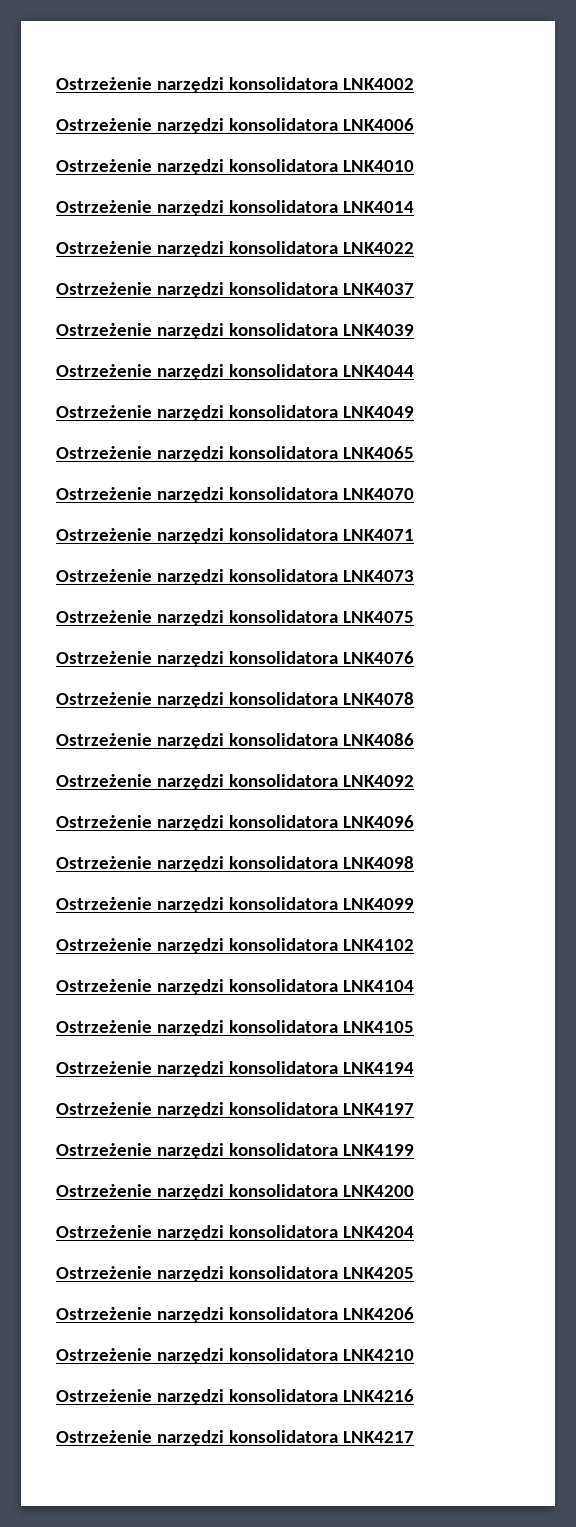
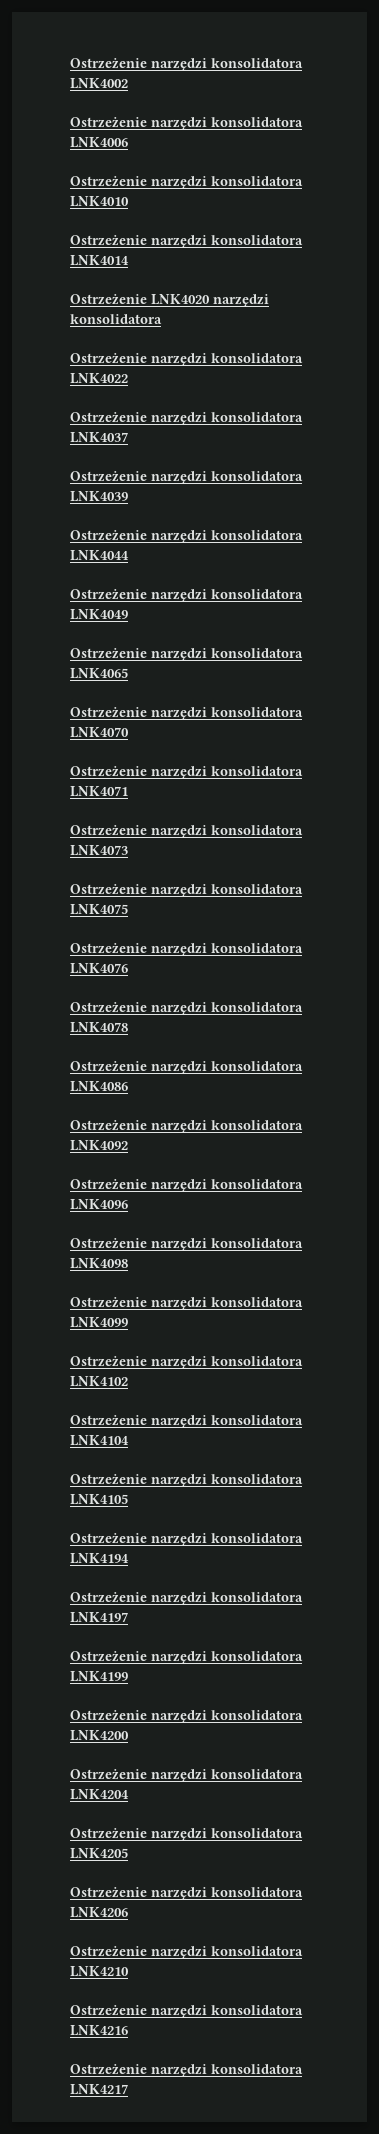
+ Ostrzeżenie LNK4020 narzędzi konsolidatora

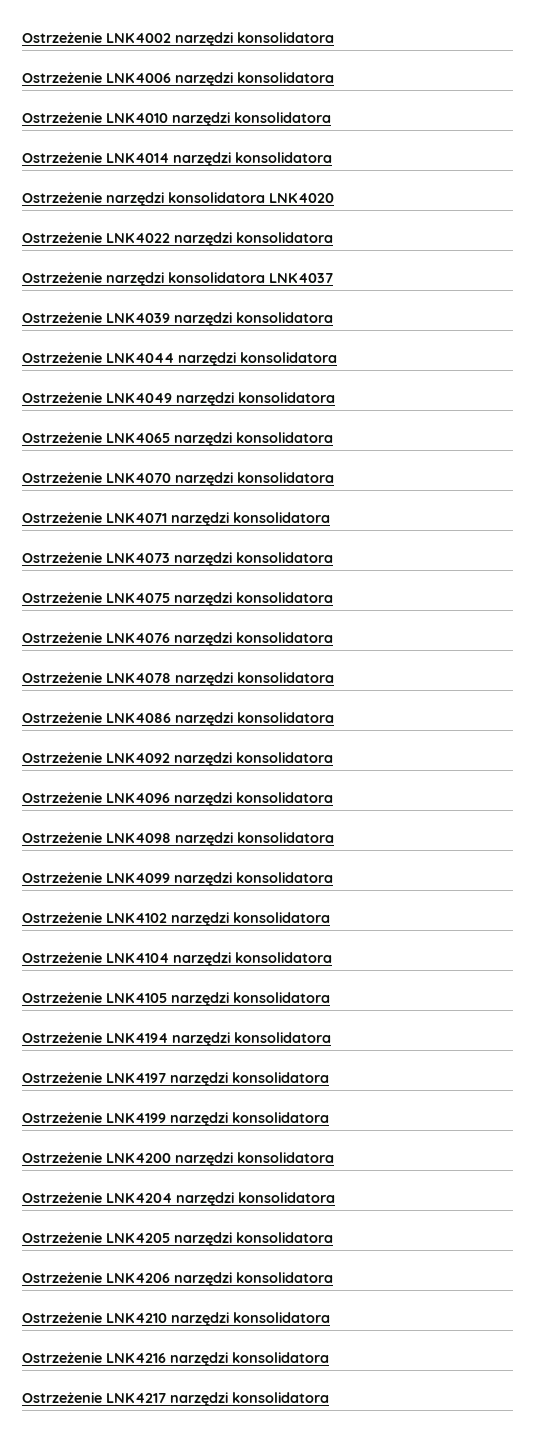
- Ostrzeżenie narzędzi konsolidatora LNK4002
- Ostrzeżenie narzędzi konsolidatora LNK4006
- Ostrzeżenie narzędzi konsolidatora LNK4010
- Ostrzeżenie narzędzi konsolidatora LNK4014
- Ostrzeżenie LNK4020 narzędzi konsolidatora
- Ostrzeżenie narzędzi konsolidatora LNK4022
+ Ostrzeżenie LNK4002 narzędzi konsolidatora
+ Ostrzeżenie LNK4006 narzędzi konsolidatora
+ Ostrzeżenie LNK4010 narzędzi konsolidatora
+ Ostrzeżenie LNK4014 narzędzi konsolidatora
+ Ostrzeżenie narzędzi konsolidatora LNK4020
+ Ostrzeżenie LNK4022 narzędzi konsolidatora
- Ostrzeżenie narzędzi konsolidatora LNK4039
- Ostrzeżenie narzędzi konsolidatora LNK4044
- Ostrzeżenie narzędzi konsolidatora LNK4049
- Ostrzeżenie narzędzi konsolidatora LNK4065
- Ostrzeżenie narzędzi konsolidatora LNK4070
- Ostrzeżenie narzędzi konsolidatora LNK4071
- Ostrzeżenie narzędzi konsolidatora LNK4073
- Ostrzeżenie narzędzi konsolidatora LNK4075
- Ostrzeżenie narzędzi konsolidatora LNK4076
- Ostrzeżenie narzędzi konsolidatora LNK4078
- Ostrzeżenie narzędzi konsolidatora LNK4086
- Ostrzeżenie narzędzi konsolidatora LNK4092
- Ostrzeżenie narzędzi konsolidatora LNK4096
- Ostrzeżenie narzędzi konsolidatora LNK4098
- Ostrzeżenie narzędzi konsolidatora LNK4099
- Ostrzeżenie narzędzi konsolidatora LNK4102
- Ostrzeżenie narzędzi konsolidatora LNK4104
- Ostrzeżenie narzędzi konsolidatora LNK4105
- Ostrzeżenie narzędzi konsolidatora LNK4194
- Ostrzeżenie narzędzi konsolidatora LNK4197
- Ostrzeżenie narzędzi konsolidatora LNK4199
- Ostrzeżenie narzędzi konsolidatora LNK4200
- Ostrzeżenie narzędzi konsolidatora LNK4204
- Ostrzeżenie narzędzi konsolidatora LNK4205
- Ostrzeżenie narzędzi konsolidatora LNK4206
- Ostrzeżenie narzędzi konsolidatora LNK4210
- Ostrzeżenie narzędzi konsolidatora LNK4216
- Ostrzeżenie narzędzi konsolidatora LNK4217
+ Ostrzeżenie LNK4039 narzędzi konsolidatora
+ Ostrzeżenie LNK4044 narzędzi konsolidatora
+ Ostrzeżenie LNK4049 narzędzi konsolidatora
+ Ostrzeżenie LNK4065 narzędzi konsolidatora
+ Ostrzeżenie LNK4070 narzędzi konsolidatora
+ Ostrzeżenie LNK4071 narzędzi konsolidatora
+ Ostrzeżenie LNK4073 narzędzi konsolidatora
+ Ostrzeżenie LNK4075 narzędzi konsolidatora
+ Ostrzeżenie LNK4076 narzędzi konsolidatora
+ Ostrzeżenie LNK4078 narzędzi konsolidatora
+ Ostrzeżenie LNK4086 narzędzi konsolidatora
+ Ostrzeżenie LNK4092 narzędzi konsolidatora
+ Ostrzeżenie LNK4096 narzędzi konsolidatora
+ Ostrzeżenie LNK4098 narzędzi konsolidatora
+ Ostrzeżenie LNK4099 narzędzi konsolidatora
+ Ostrzeżenie LNK4102 narzędzi konsolidatora
+ Ostrzeżenie LNK4104 narzędzi konsolidatora
+ Ostrzeżenie LNK4105 narzędzi konsolidatora
+ Ostrzeżenie LNK4194 narzędzi konsolidatora
+ Ostrzeżenie LNK4197 narzędzi konsolidatora
+ Ostrzeżenie LNK4199 narzędzi konsolidatora
+ Ostrzeżenie LNK4200 narzędzi konsolidatora
+ Ostrzeżenie LNK4204 narzędzi konsolidatora
+ Ostrzeżenie LNK4205 narzędzi konsolidatora
+ Ostrzeżenie LNK4206 narzędzi konsolidatora
+ Ostrzeżenie LNK4210 narzędzi konsolidatora
+ Ostrzeżenie LNK4216 narzędzi konsolidatora
+ Ostrzeżenie LNK4217 narzędzi konsolidatora

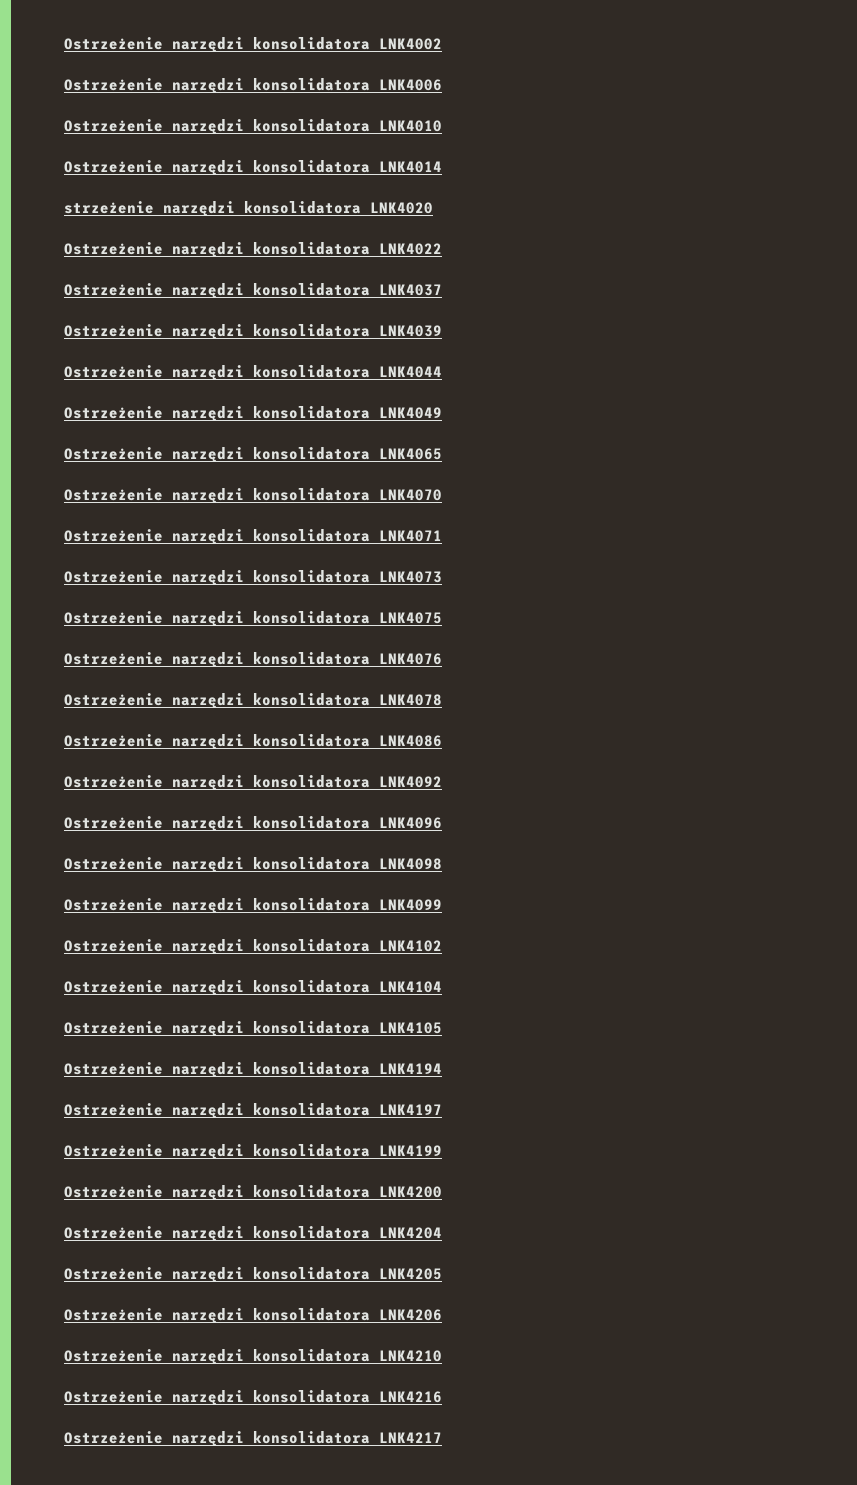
- Ostrzeżenie LNK4002 narzędzi konsolidatora
- Ostrzeżenie LNK4006 narzędzi konsolidatora
- Ostrzeżenie LNK4010 narzędzi konsolidatora
- Ostrzeżenie LNK4014 narzędzi konsolidatora
- Ostrzeżenie narzędzi konsolidatora LNK4020
+ Ostrzeżenie narzędzi konsolidatora LNK4002
+ Ostrzeżenie narzędzi konsolidatora LNK4006
+ Ostrzeżenie narzędzi konsolidatora LNK4010
+ Ostrzeżenie narzędzi konsolidatora LNK4014
+ strzeżenie narzędzi konsolidatora LNK4020
- Ostrzeżenie LNK4022 narzędzi konsolidatora
+ Ostrzeżenie narzędzi konsolidatora LNK4022
- Ostrzeżenie LNK4039 narzędzi konsolidatora
- Ostrzeżenie LNK4044 narzędzi konsolidatora
- Ostrzeżenie LNK4049 narzędzi konsolidatora
- Ostrzeżenie LNK4065 narzędzi konsolidatora
- Ostrzeżenie LNK4070 narzędzi konsolidatora
- Ostrzeżenie LNK4071 narzędzi konsolidatora
- Ostrzeżenie LNK4073 narzędzi konsolidatora
- Ostrzeżenie LNK4075 narzędzi konsolidatora
- Ostrzeżenie LNK4076 narzędzi konsolidatora
- Ostrzeżenie LNK4078 narzędzi konsolidatora
- Ostrzeżenie LNK4086 narzędzi konsolidatora
- Ostrzeżenie LNK4092 narzędzi konsolidatora
- Ostrzeżenie LNK4096 narzędzi konsolidatora
- Ostrzeżenie LNK4098 narzędzi konsolidatora
- Ostrzeżenie LNK4099 narzędzi konsolidatora
- Ostrzeżenie LNK4102 narzędzi konsolidatora
- Ostrzeżenie LNK4104 narzędzi konsolidatora
- Ostrzeżenie LNK4105 narzędzi konsolidatora
- Ostrzeżenie LNK4194 narzędzi konsolidatora
- Ostrzeżenie LNK4197 narzędzi konsolidatora
- Ostrzeżenie LNK4199 narzędzi konsolidatora
- Ostrzeżenie LNK4200 narzędzi konsolidatora
- Ostrzeżenie LNK4204 narzędzi konsolidatora
- Ostrzeżenie LNK4205 narzędzi konsolidatora
- Ostrzeżenie LNK4206 narzędzi konsolidatora
- Ostrzeżenie LNK4210 narzędzi konsolidatora
- Ostrzeżenie LNK4216 narzędzi konsolidatora
- Ostrzeżenie LNK4217 narzędzi konsolidatora
+ Ostrzeżenie narzędzi konsolidatora LNK4039
+ Ostrzeżenie narzędzi konsolidatora LNK4044
+ Ostrzeżenie narzędzi konsolidatora LNK4049
+ Ostrzeżenie narzędzi konsolidatora LNK4065
+ Ostrzeżenie narzędzi konsolidatora LNK4070
+ Ostrzeżenie narzędzi konsolidatora LNK4071
+ Ostrzeżenie narzędzi konsolidatora LNK4073
+ Ostrzeżenie narzędzi konsolidatora LNK4075
+ Ostrzeżenie narzędzi konsolidatora LNK4076
+ Ostrzeżenie narzędzi konsolidatora LNK4078
+ Ostrzeżenie narzędzi konsolidatora LNK4086
+ Ostrzeżenie narzędzi konsolidatora LNK4092
+ Ostrzeżenie narzędzi konsolidatora LNK4096
+ Ostrzeżenie narzędzi konsolidatora LNK4098
+ Ostrzeżenie narzędzi konsolidatora LNK4099
+ Ostrzeżenie narzędzi konsolidatora LNK4102
+ Ostrzeżenie narzędzi konsolidatora LNK4104
+ Ostrzeżenie narzędzi konsolidatora LNK4105
+ Ostrzeżenie narzędzi konsolidatora LNK4194
+ Ostrzeżenie narzędzi konsolidatora LNK4197
+ Ostrzeżenie narzędzi konsolidatora LNK4199
+ Ostrzeżenie narzędzi konsolidatora LNK4200
+ Ostrzeżenie narzędzi konsolidatora LNK4204
+ Ostrzeżenie narzędzi konsolidatora LNK4205
+ Ostrzeżenie narzędzi konsolidatora LNK4206
+ Ostrzeżenie narzędzi konsolidatora LNK4210
+ Ostrzeżenie narzędzi konsolidatora LNK4216
+ Ostrzeżenie narzędzi konsolidatora LNK4217

